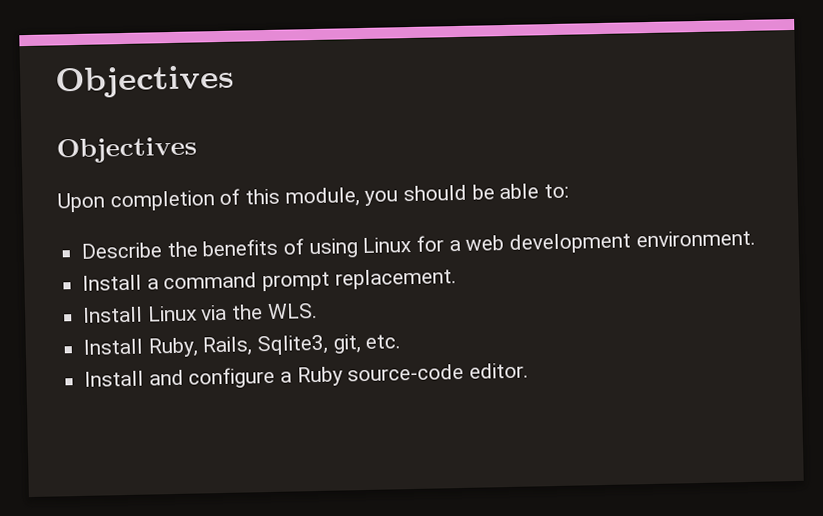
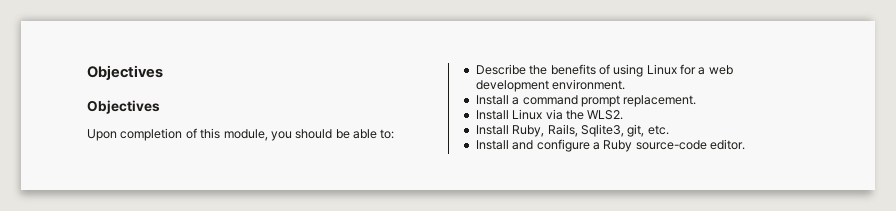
- Install Linux via the WLS.
+ Install Linux via the WLS2.

